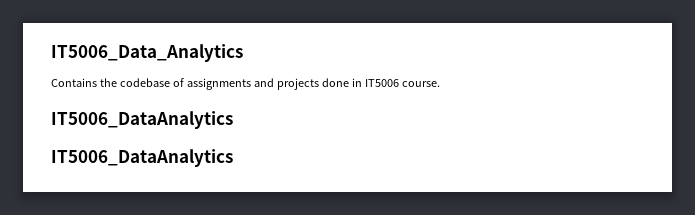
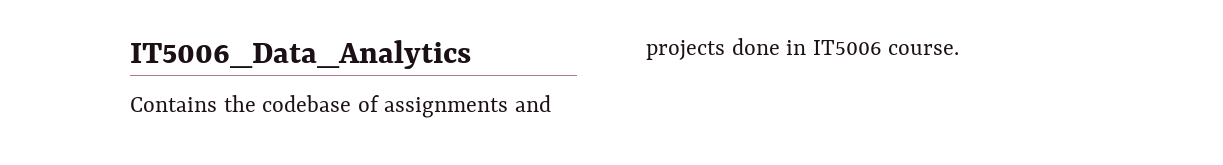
  Contains the codebase of assignments and projects done in IT5006 course.
- IT5006_DataAnalytics
- IT5006_DataAnalytics

